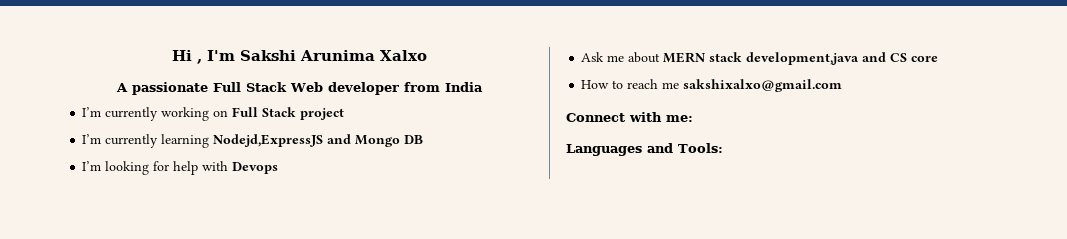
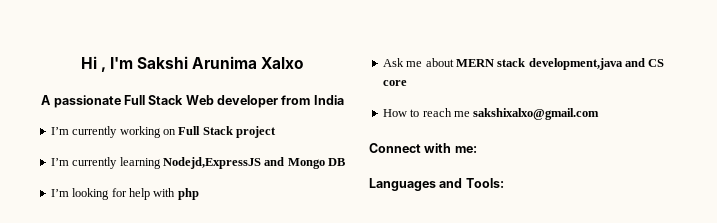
- I’m looking for help with Devops
+ I’m looking for help with php

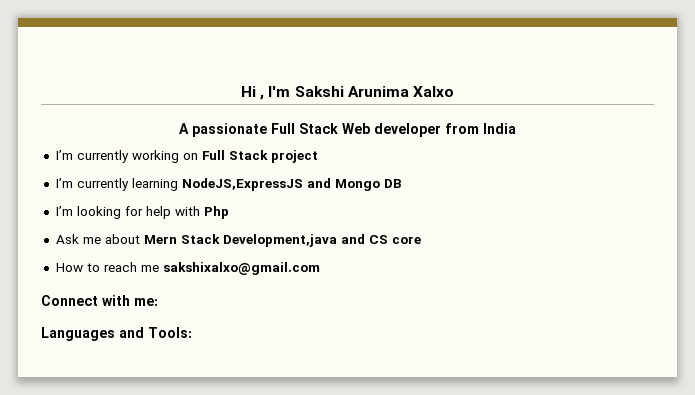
- I’m currently learning Nodejd,ExpressJS and Mongo DB
+ I’m currently learning NodeJS,ExpressJS and Mongo DB
- I’m looking for help with php
+ I’m looking for help with Php
- Ask me about MERN stack development,java and CS core
+ Ask me about Mern Stack Development,java and CS core

